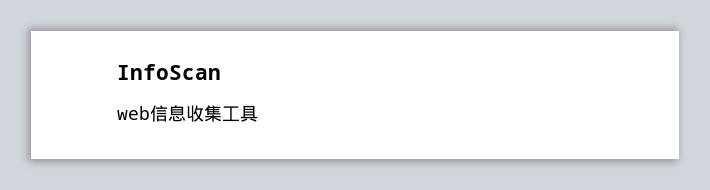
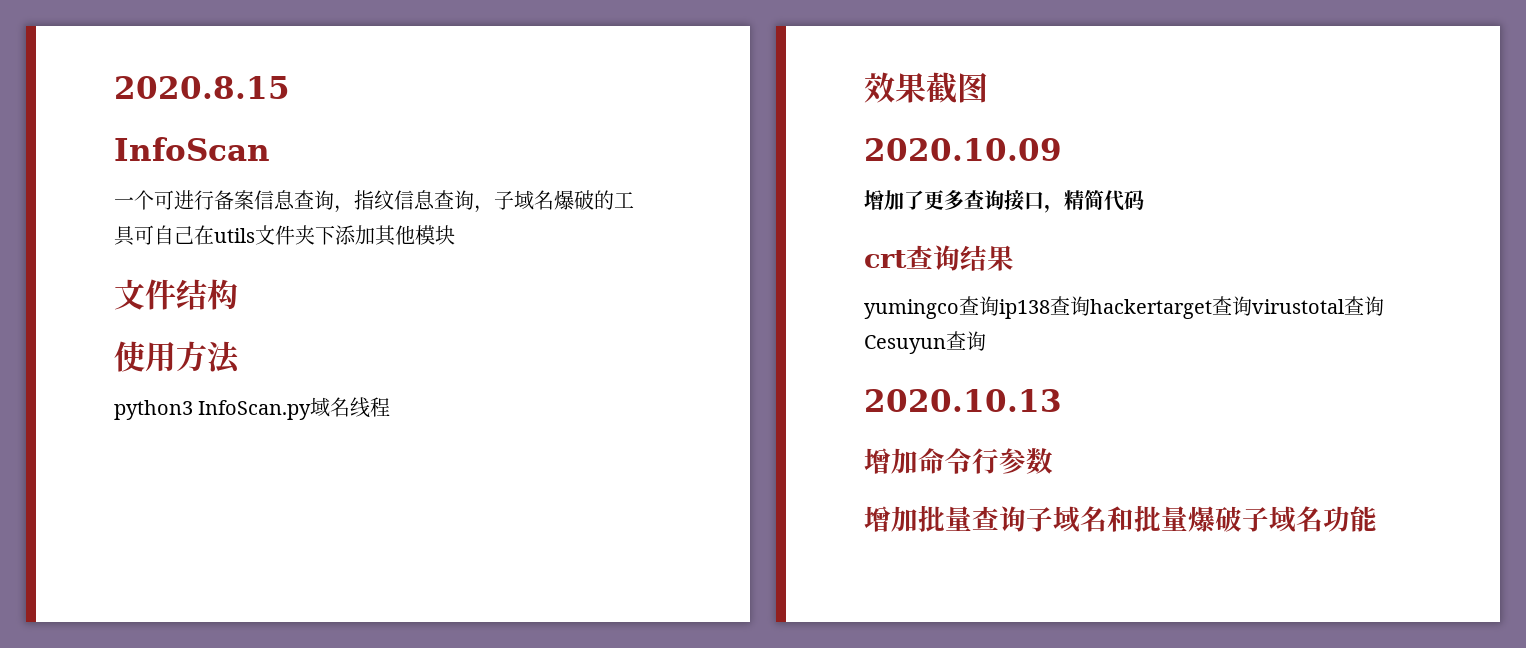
+ 2020.8.15
- web信息收集工具
+ 一个可进行备案信息查询，指纹信息查询，子域名爆破的工具可自己在utils文件夹下添加其他模块
+ 文件结构
+ 使用方法
+ python3 InfoScan.py域名线程
+ 效果截图
+ 2020.10.09
+ 增加了更多查询接口，精简代码
+ crt查询结果
+ yumingco查询ip138查询hackertarget查询virustotal查询Cesuyun查询
+ 2020.10.13
+ 增加命令行参数
+ 增加批量查询子域名和批量爆破子域名功能

